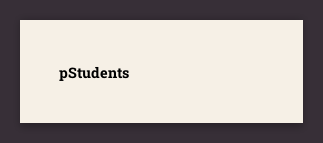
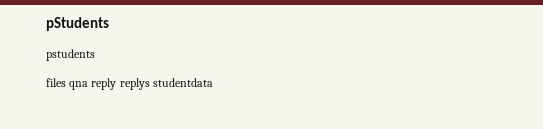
+ pstudents
+ files qna reply replys studentdata

